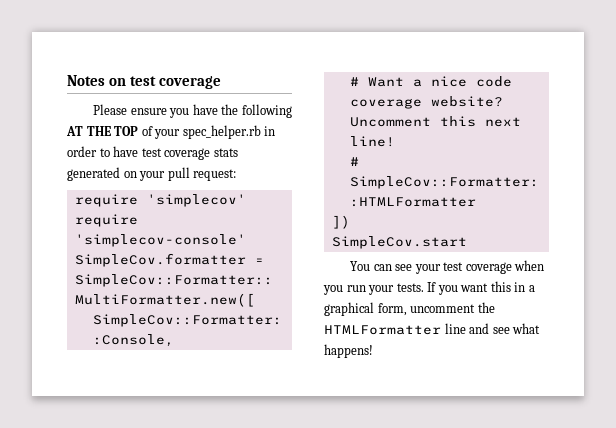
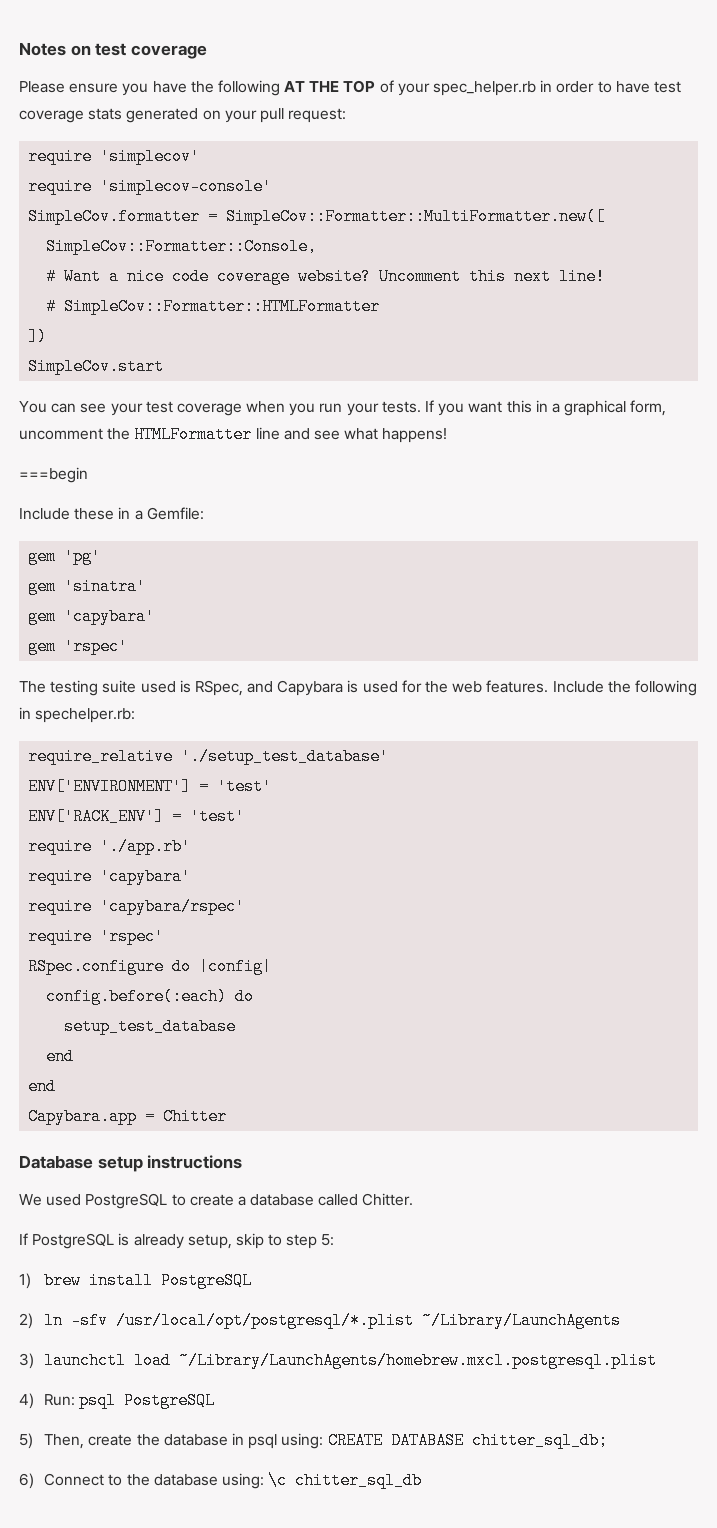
+ ===begin
+ Include these in a Gemfile:
+ gem 'pg'
+ gem 'sinatra'
+ gem 'capybara'
+ gem 'rspec'
+ The testing suite used is RSpec, and Capybara is used for the web features. Include the following in spechelper.rb:
+ require_relative './setup_test_database'
+ ENV['ENVIRONMENT'] = 'test'
+ ENV['RACK_ENV'] = 'test'
+ require './app.rb'
+ require 'capybara'
+ require 'capybara/rspec'
+ require 'rspec'
+ RSpec.configure do |config|
+ config.before(:each) do
+ setup_test_database
+ end
+ end
+ Capybara.app = Chitter
+ Database setup instructions
+ We used PostgreSQL to create a database called Chitter.
+ If PostgreSQL is already setup, skip to step 5:
+ 1) brew install PostgreSQL
+ 2) ln -sfv /usr/local/opt/postgresql/*.plist ~/Library/LaunchAgents
+ 3) launchctl load ~/Library/LaunchAgents/homebrew.mxcl.postgresql.plist
+ 4) Run: psql PostgreSQL
+ 5) Then, create the database in psql using: CREATE DATABASE chitter_sql_db;
+ 6) Connect to the database using: \c chitter_sql_db

